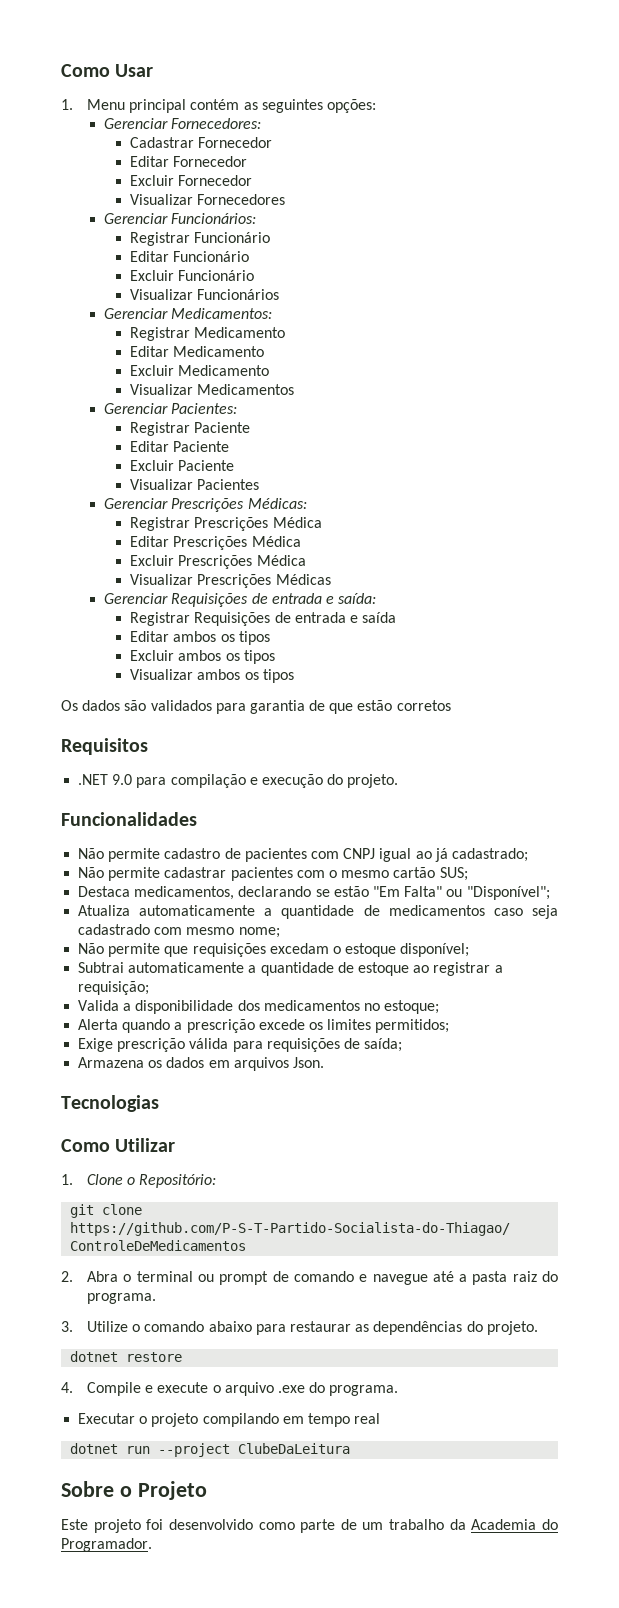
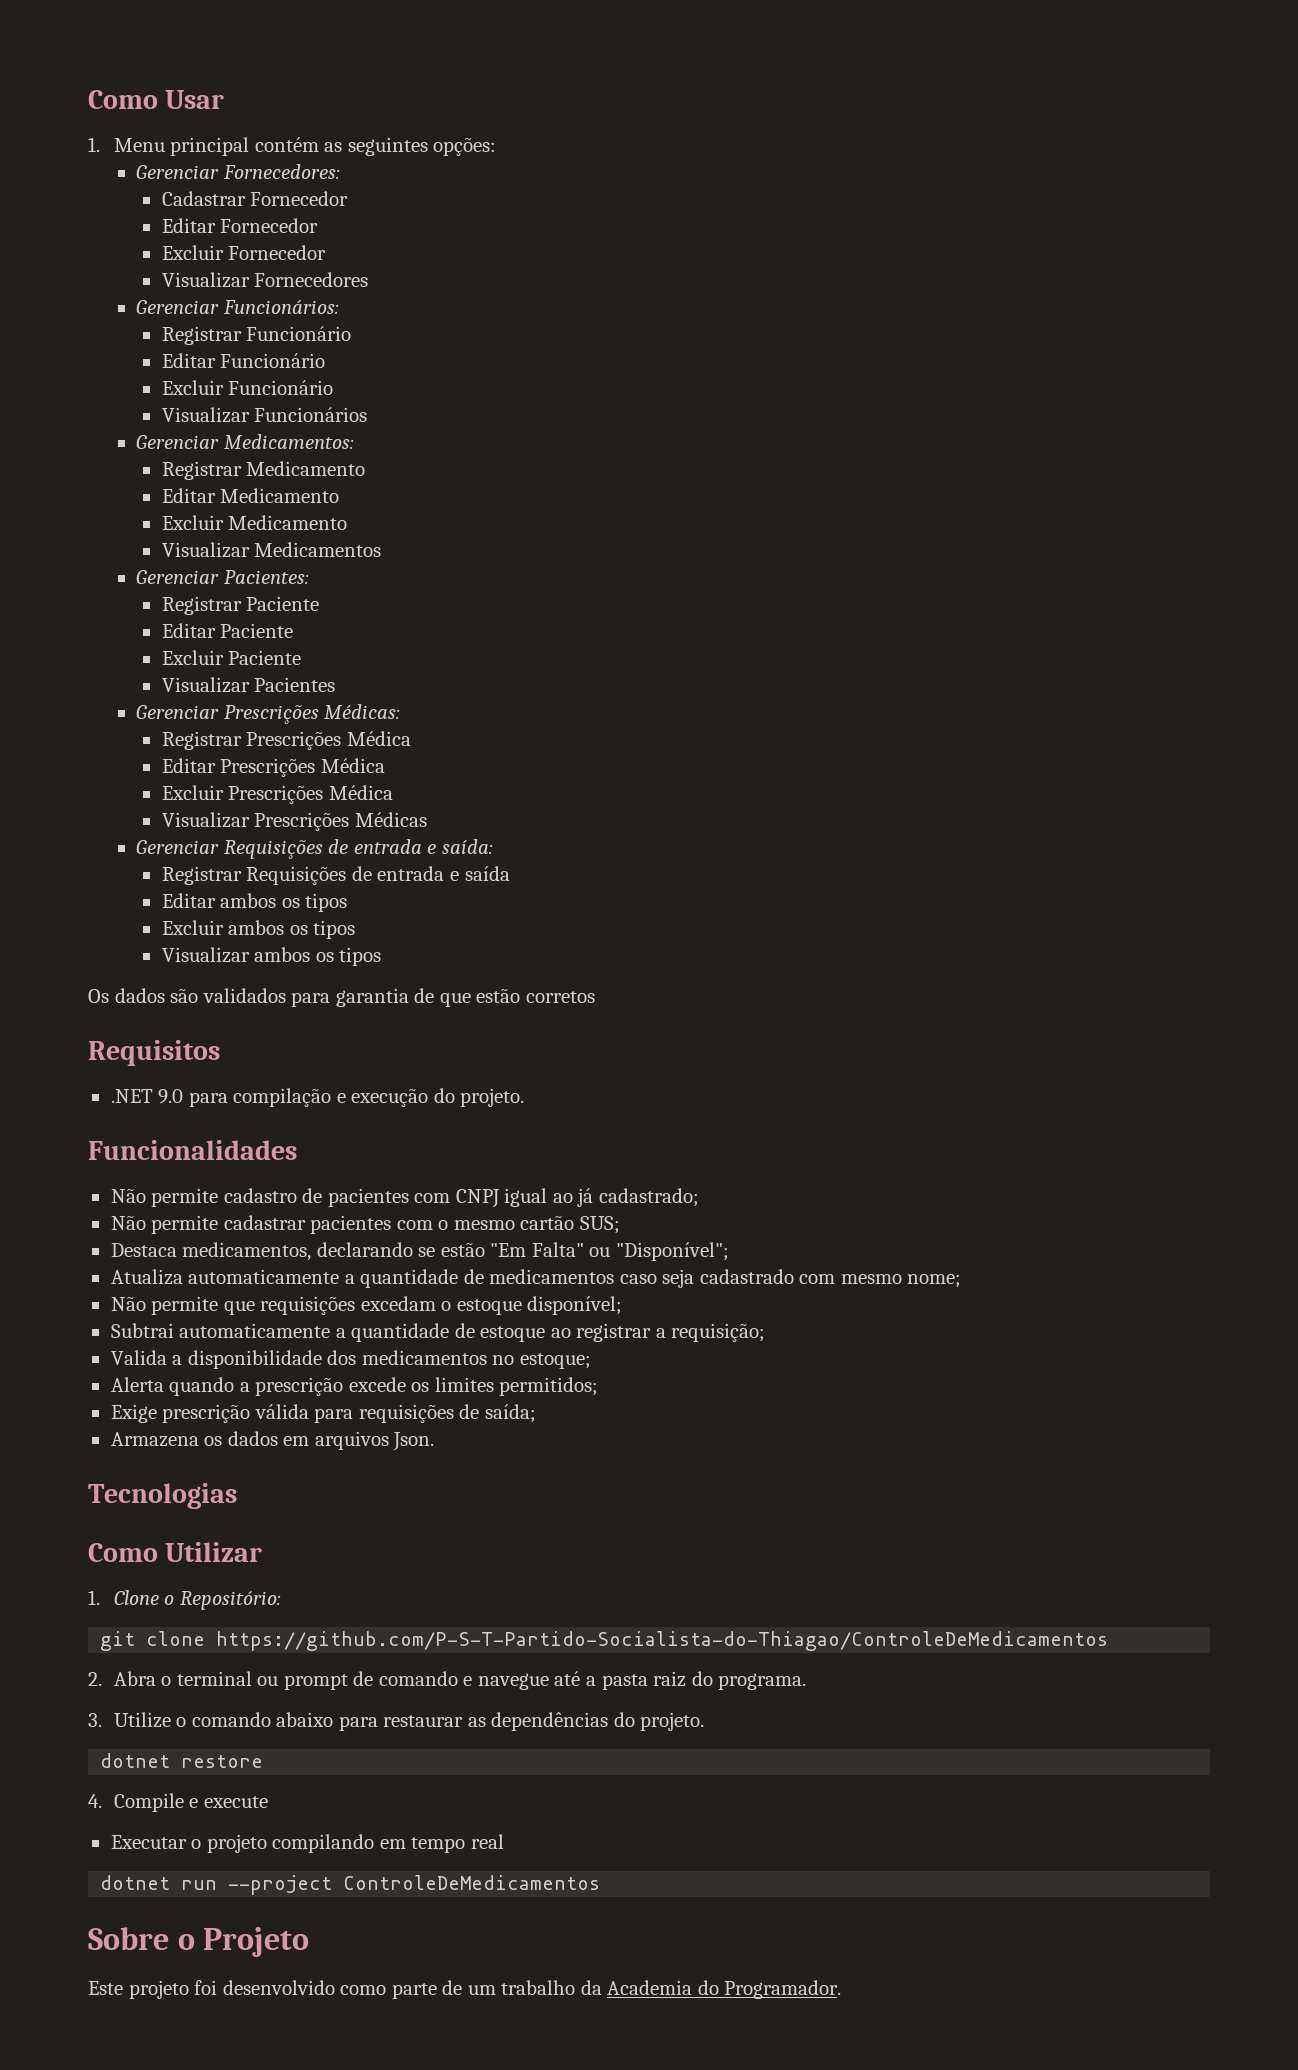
- 4. Compile e execute o arquivo .exe do programa.
+ 4. Compile e execute
- dotnet run --project ClubeDaLeitura
+ dotnet run --project ControleDeMedicamentos

